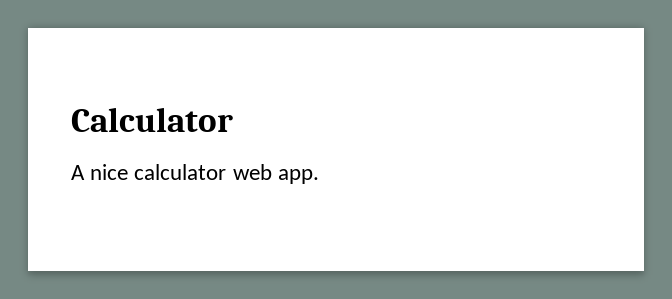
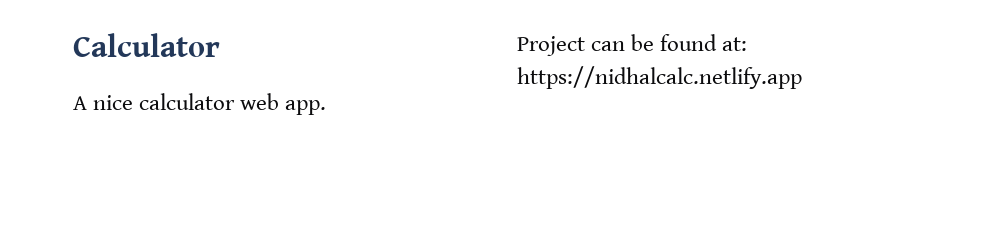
+ Project can be found at: https://nidhalcalc.netlify.app

